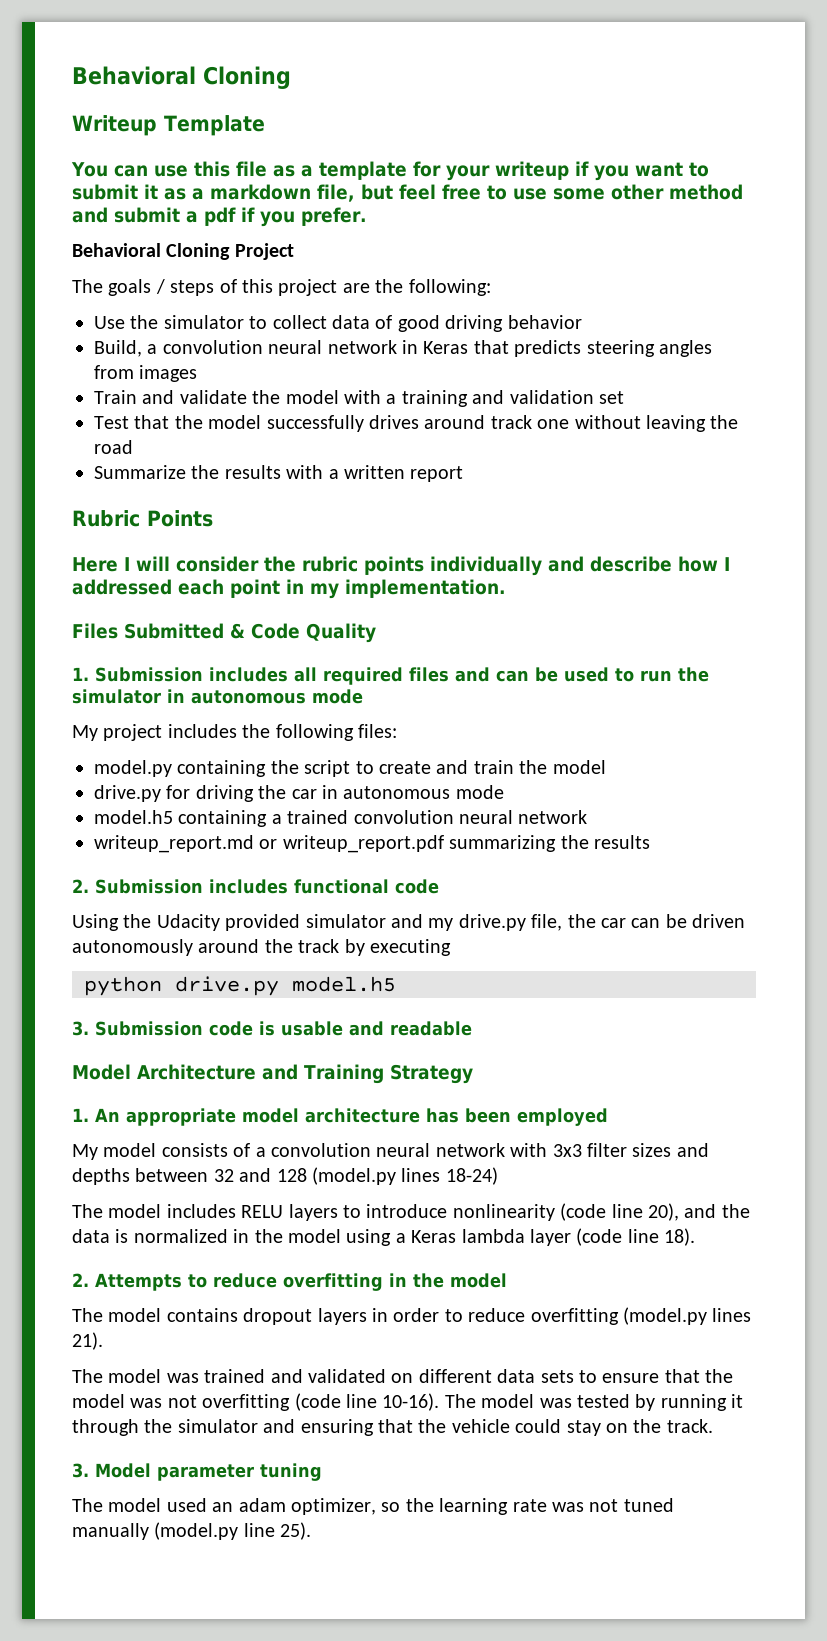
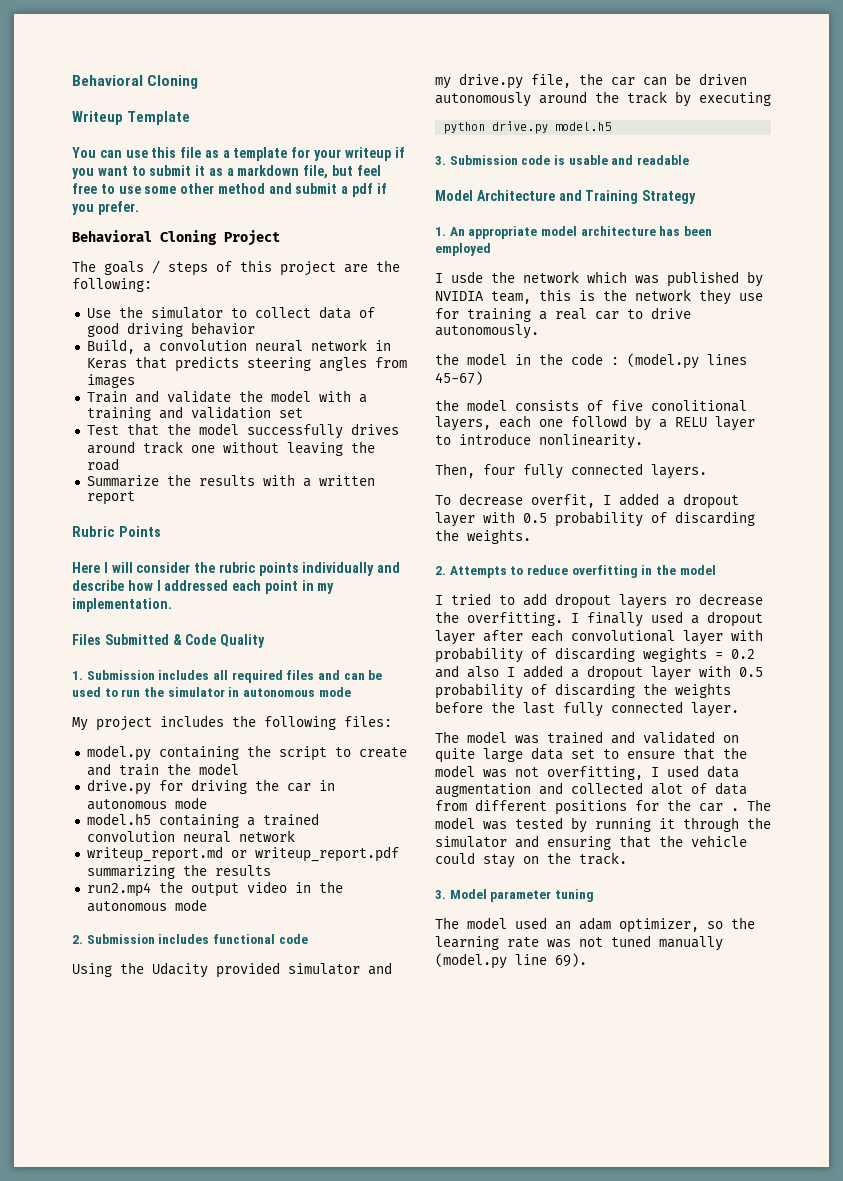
+ run2.mp4 the output video in the autonomous mode
- My model consists of a convolution neural network with 3x3 filter sizes and depths between 32 and 128 (model.py lines 18-24)
- The model includes RELU layers to introduce nonlinearity (code line 20), and the data is normalized in the model using a Keras lambda layer (code line 18).
+ I usde the network which was published by NVIDIA team, this is the network they use for training a real car to drive autonomously.
+ the model in the code : (model.py lines 45-67)
+ the model consists of five conolitional layers, each one followd by a RELU layer to introduce nonlinearity.
+ Then, four fully connected layers.
+ To decrease overfit, I added a dropout layer with 0.5 probability of discarding the weights.
- The model contains dropout layers in order to reduce overfitting (model.py lines 21).
+ I tried to add dropout layers ro decrease the overfitting. I finally used a dropout layer after each convolutional layer with probability of discarding wegights = 0.2 and also I added a dropout layer with 0.5 probability of discarding the weights before the last fully connected layer.
- The model was trained and validated on different data sets to ensure that the model was not overfitting (code line 10-16).
+ The model was trained and validated on quite large data set to ensure that the model was not overfitting, I used data augmentation and collected alot of data from different positions for the car .
- The model used an adam optimizer, so the learning rate was not tuned manually (model.py line 25).
+ The model used an adam optimizer, so the learning rate was not tuned manually (model.py line 69).

